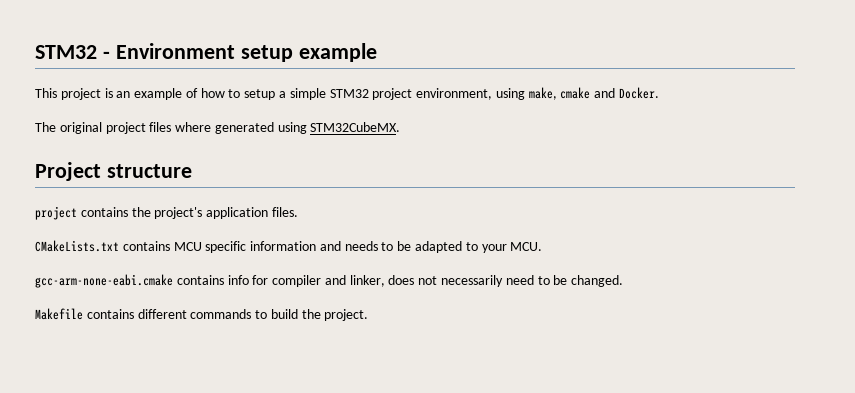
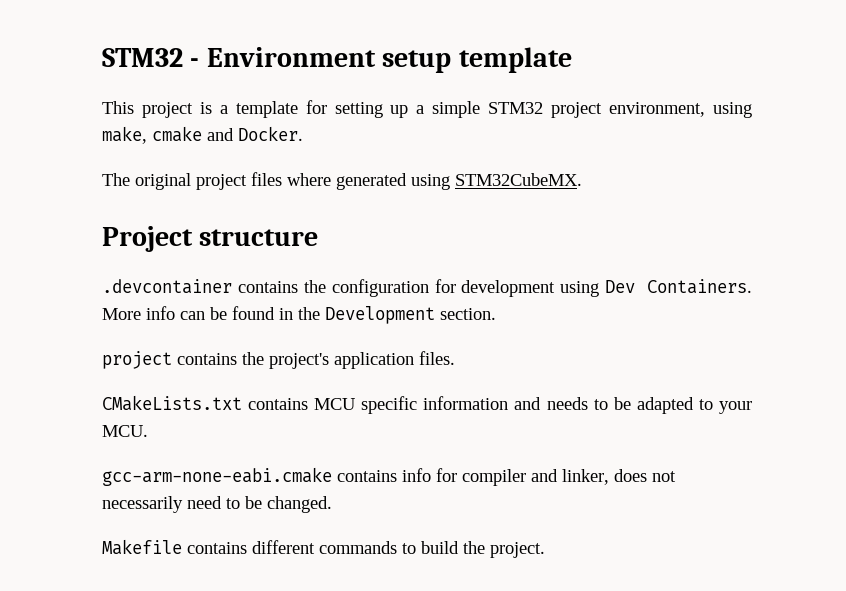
- STM32 - Environment setup example
+ STM32 - Environment setup template
- This project is an example of how to setup a simple STM32 project environment, using make, cmake and Docker.
+ This project is a template for setting up a simple STM32 project environment, using make, cmake and Docker.
+ .devcontainer contains the configuration for development using Dev Containers. More info can be found in the Development section.

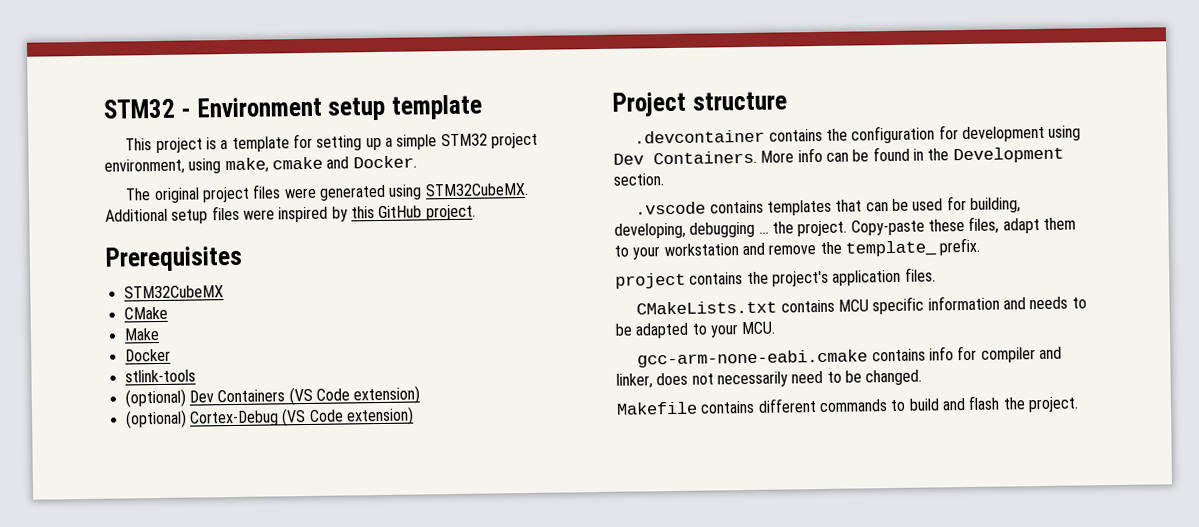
- The original project files where generated using STM32CubeMX.
+ The original project files were generated using STM32CubeMX. Additional setup files were inspired by this GitHub project.
+ Prerequisites
+ STM32CubeMX
+ CMake
+ Make
+ Docker
+ stlink-tools
+ (optional) Dev Containers (VS Code extension)
+ (optional) Cortex-Debug (VS Code extension)
+ .vscode contains templates that can be used for building, developing, debugging ... the project. Copy-paste these files, adapt them to your workstation and remove the template_ prefix.
- Makefile contains different commands to build the project.
+ Makefile contains different commands to build and flash the project.

